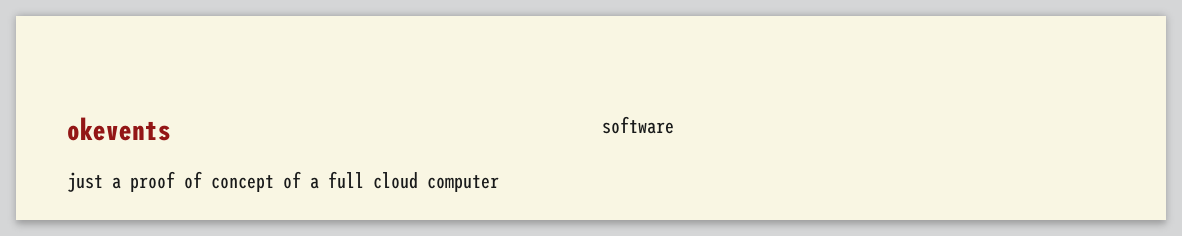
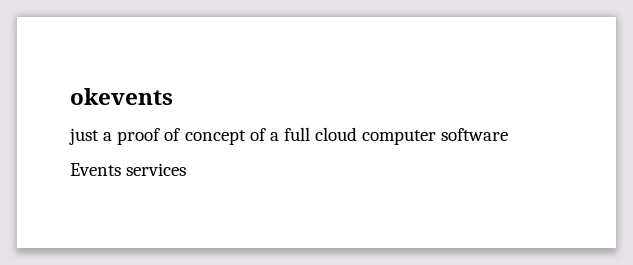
+ Events services

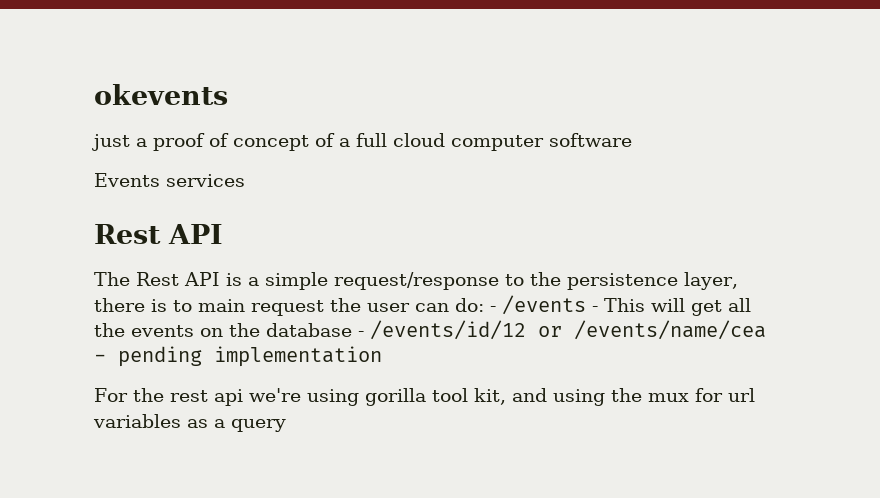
  Events services
+ Rest API
+ The Rest API is a simple request/response to the persistence layer, there is to main request the user can do: - /events - This will get all the events on the database - /events/id/12 or /events/name/cea - pending implementation
+ For the rest api we're using gorilla tool kit, and using the mux for url variables as a query

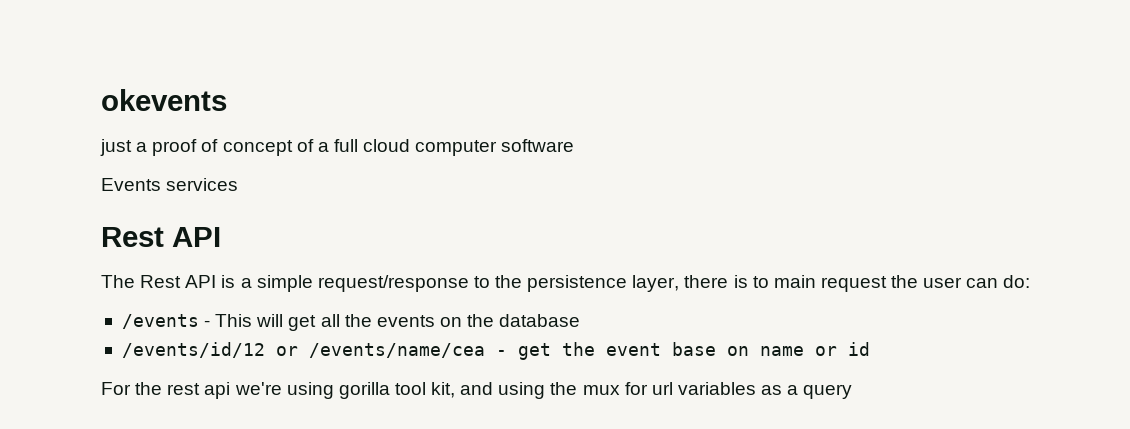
- The Rest API is a simple request/response to the persistence layer, there is to main request the user can do: - /events - This will get all the events on the database - /events/id/12 or /events/name/cea - pending implementation
+ The Rest API is a simple request/response to the persistence layer, there is to main request the user can do:
+ /events - This will get all the events on the database
+ /events/id/12 or /events/name/cea - get the event base on name or id

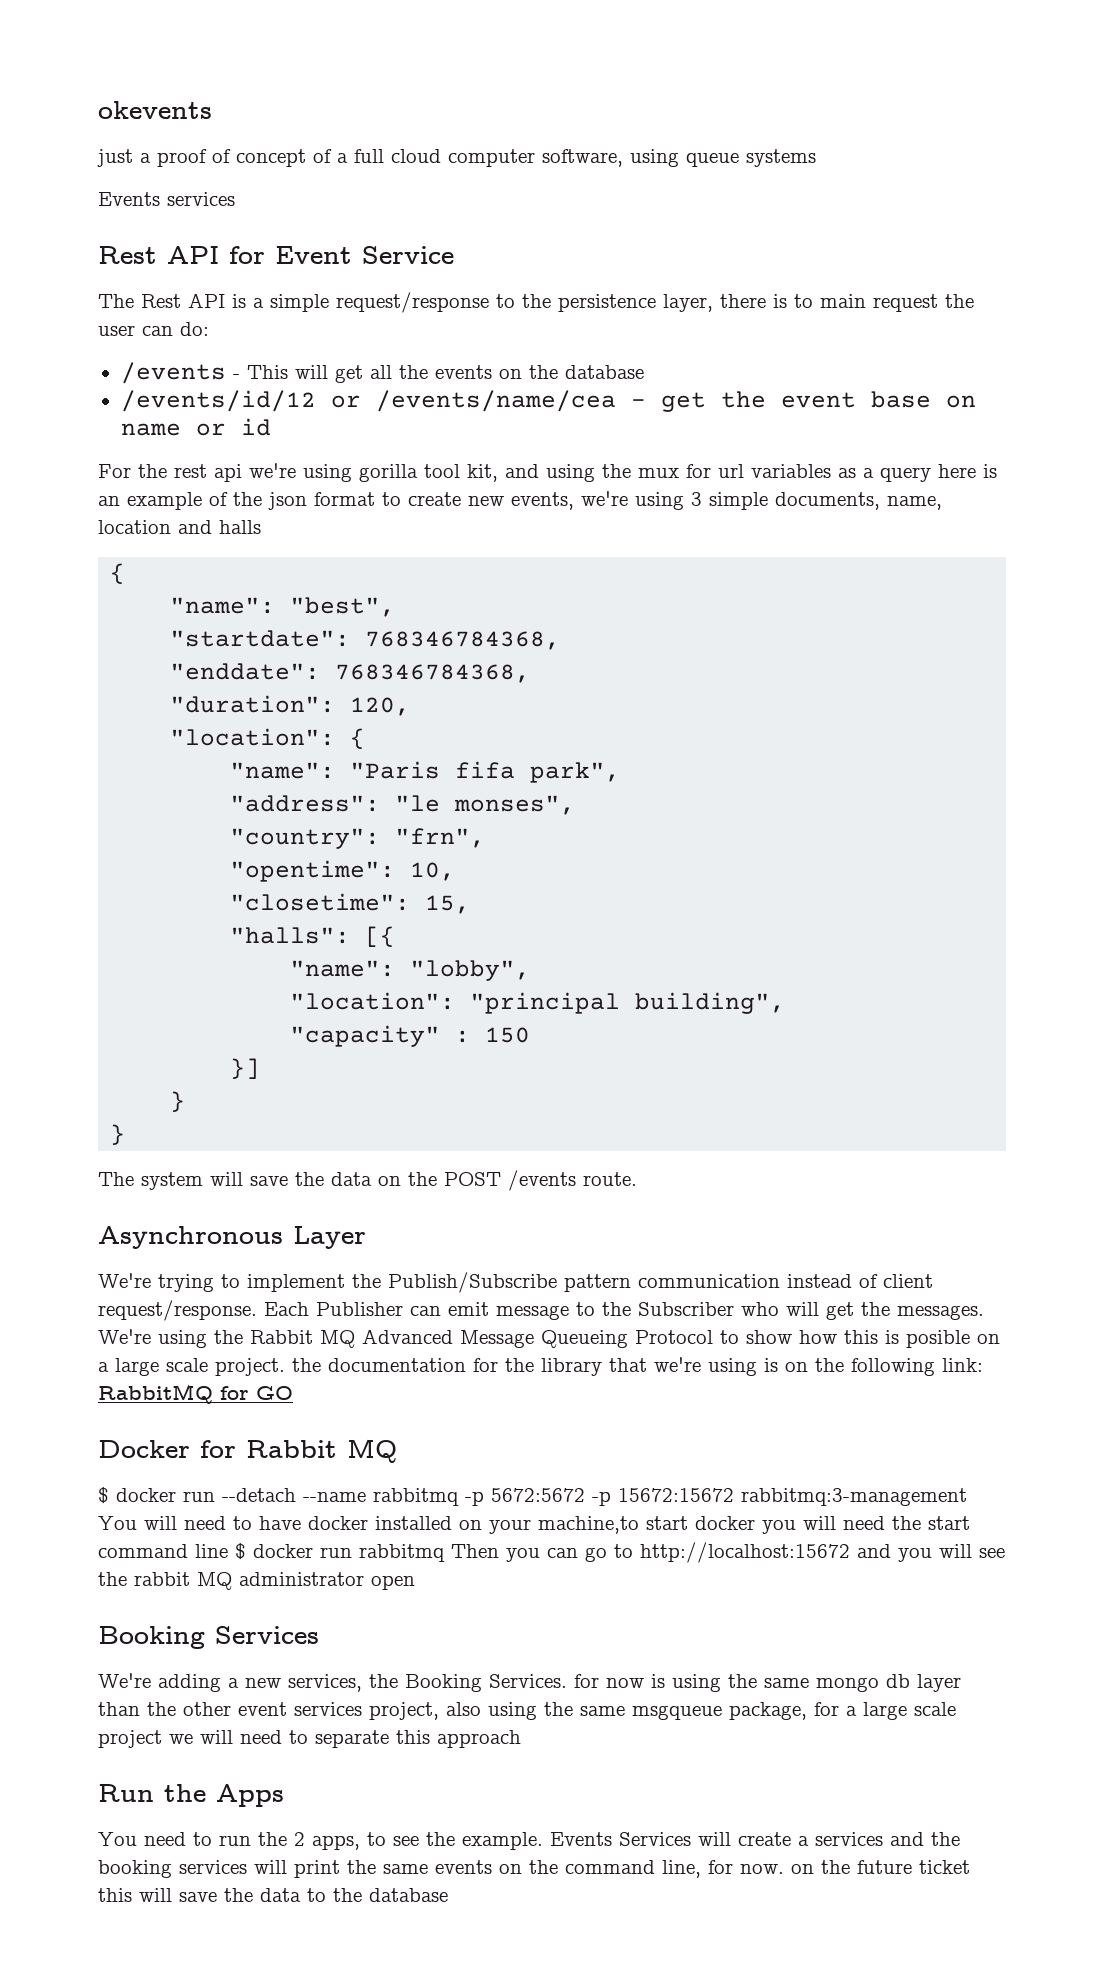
- just a proof of concept of a full cloud computer software
+ just a proof of concept of a full cloud computer software, using queue systems
  Events services
- Rest API
+ Rest API for Event Service
- For the rest api we're using gorilla tool kit, and using the mux for url variables as a query
+ For the rest api we're using gorilla tool kit, and using the mux for url variables as a query here is an example of the json format to create new events, we're using 3 simple documents, name, location and halls
+ {
+ "name": "best",
+ "startdate": 768346784368,
+ "enddate": 768346784368,
+ "duration": 120,
+ "location": {
+ "name": "Paris fifa park",
+ "address": "le monses",
+ "country": "frn",
+ "opentime": 10,
+ "closetime": 15,
+ "halls": [{
+ "name": "lobby",
+ "location": "principal building",
+ "capacity" : 150
+ }]
+ }
+ }
+ The system will save the data on the POST /events route.
+ Asynchronous Layer
+ We're trying to implement the Publish/Subscribe pattern communication instead of client request/response. Each Publisher can emit message to the Subscriber who will get the messages. We're using the Rabbit MQ Advanced Message Queueing Protocol to show how this is posible on a large scale project. the documentation for the library that we're using is on the following link: RabbitMQ for GO
+ Docker for Rabbit MQ
+ $ docker run --detach --name rabbitmq -p 5672:5672 -p 15672:15672 rabbitmq:3-management You will need to have docker installed on your machine,to start docker you will need the start command line $ docker run rabbitmq Then you can go to http://localhost:15672 and you will see the rabbit MQ administrator open
+ Booking Services
+ We're adding a new services, the Booking Services. for now is using the same mongo db layer than the other event services project, also using the same msgqueue package, for a large scale project we will need to separate this approach
+ Run the Apps
+ You need to run the 2 apps, to see the example. Events Services will create a services and the booking services will print the same events on the command line, for now. on the future ticket this will save the data to the database

